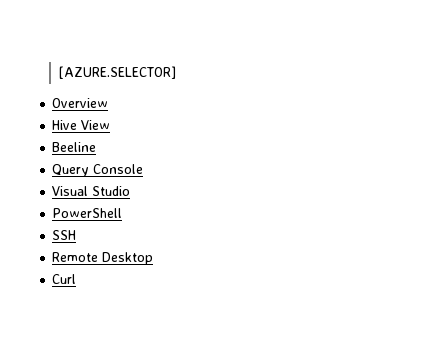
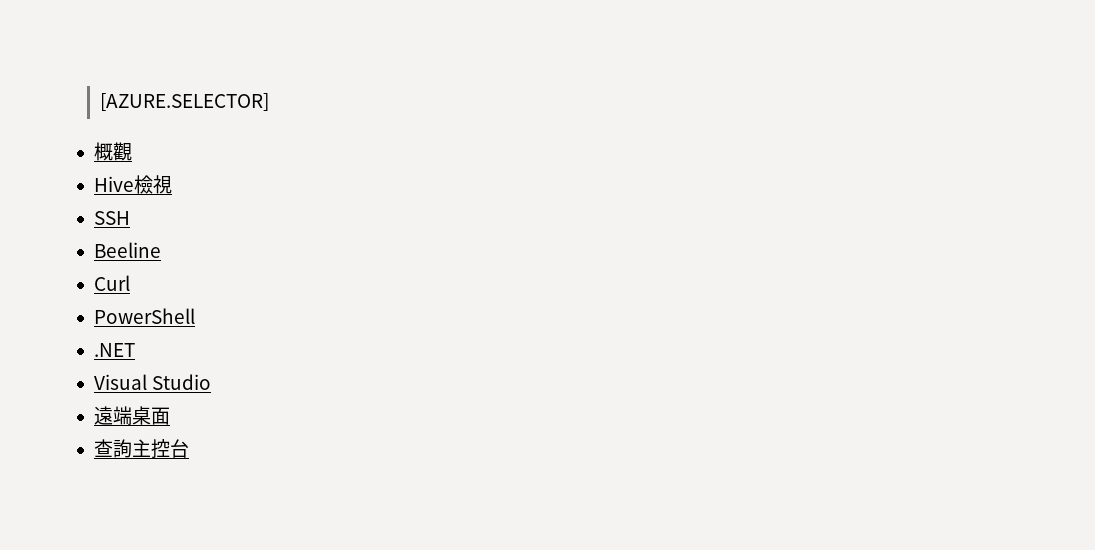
- Overview
+ 概觀
- Hive View
+ Hive檢視
+ SSH
- Query Console
+ Curl
+ PowerShell
+ .NET
- PowerShell
- SSH
- Remote Desktop
- Curl
+ 遠端桌面
+ 查詢主控台

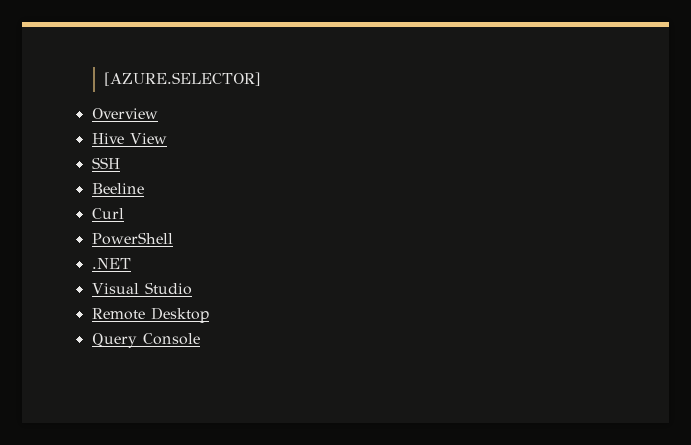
- 概觀
+ Overview
- Hive檢視
+ Hive View
- 遠端桌面
- 查詢主控台
+ Remote Desktop
+ Query Console

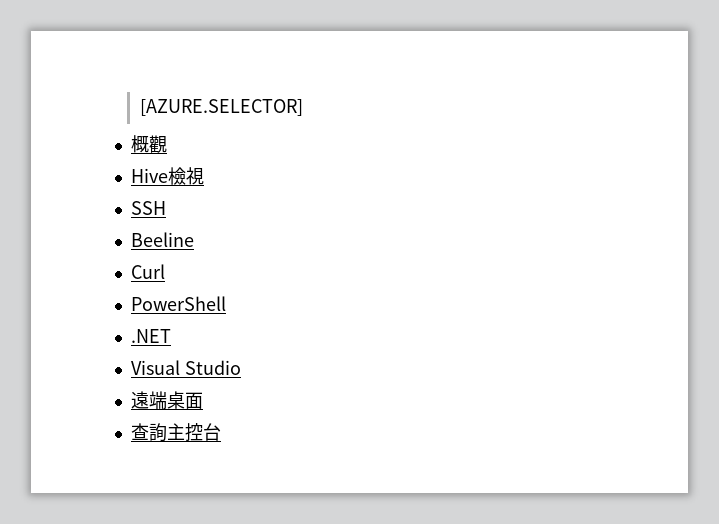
- Overview
+ 概觀
- Hive View
+ Hive檢視
- Remote Desktop
- Query Console
+ 遠端桌面
+ 查詢主控台

